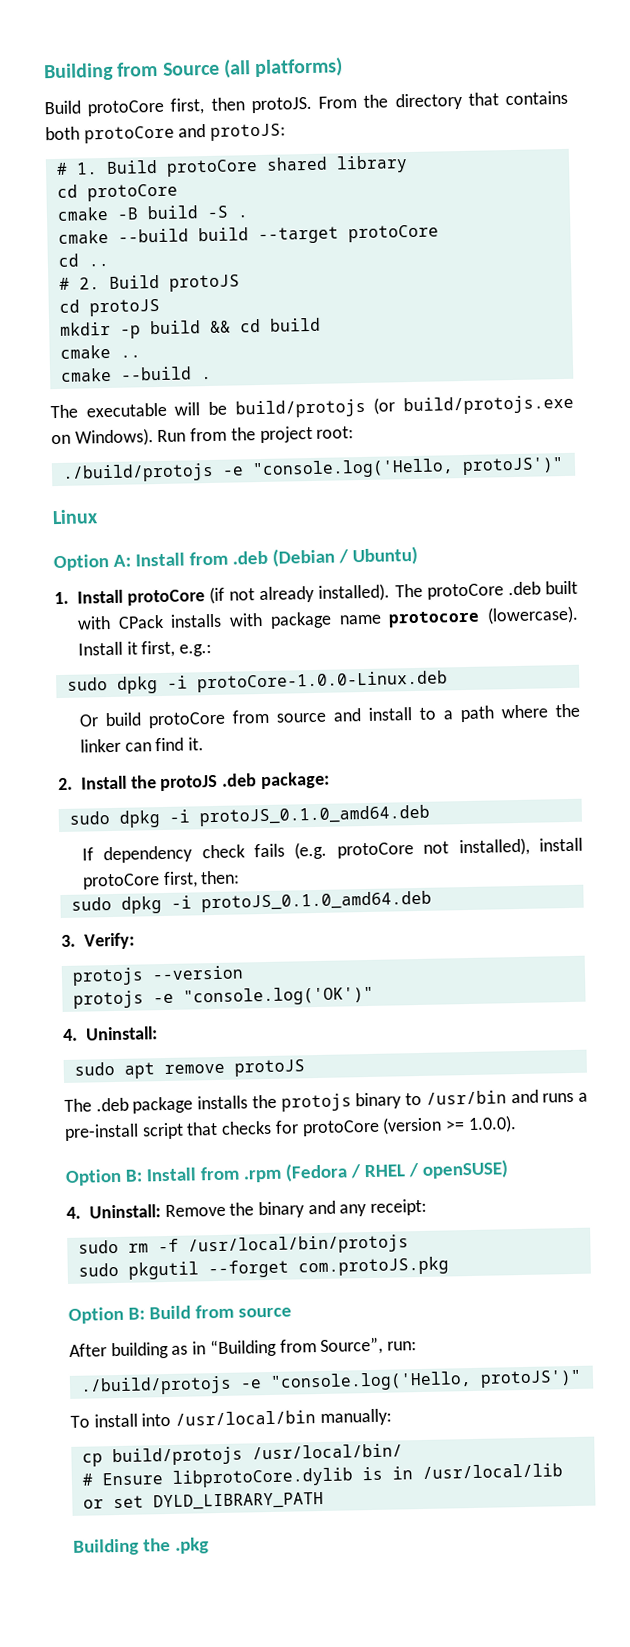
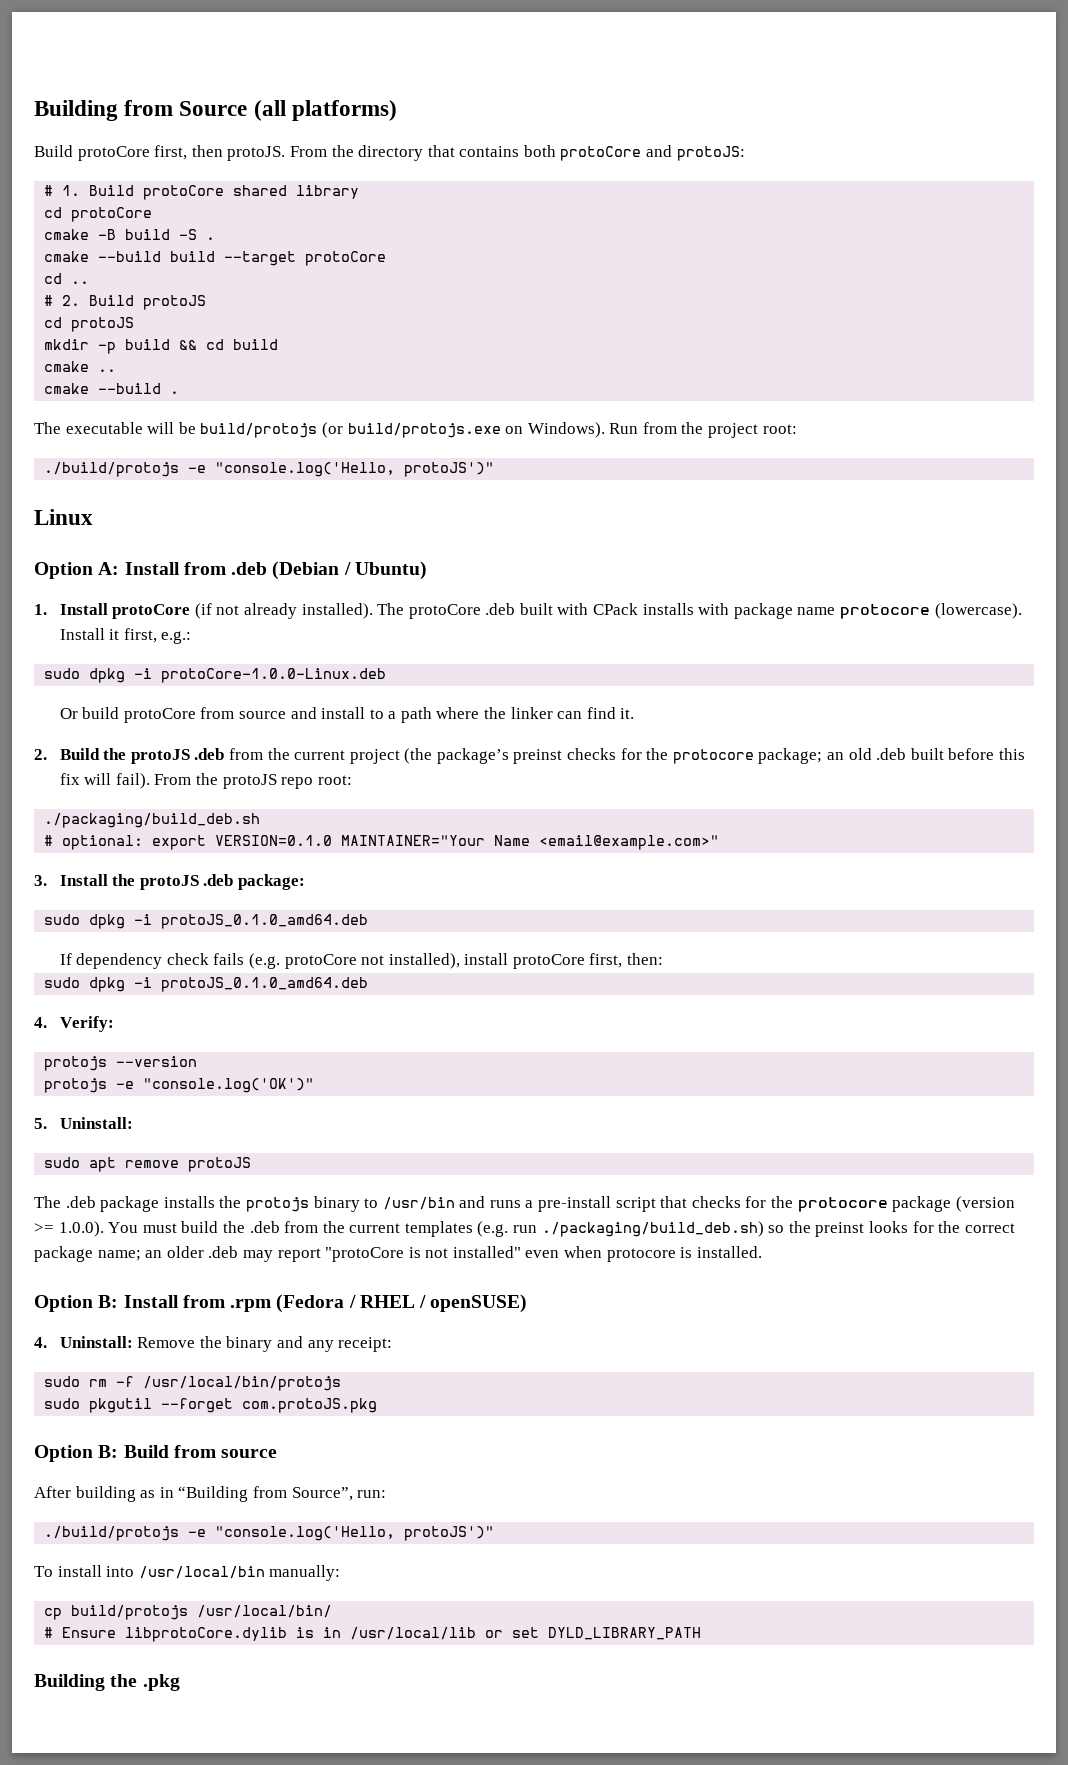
- 2. Install the protoJS .deb package:
+ 2. Build the protoJS .deb from the current project (the package’s preinst checks for the protocore package; an old .deb built before this fix will fail). From the protoJS repo root:
+ ./packaging/build_deb.sh
+ # optional: export VERSION=0.1.0 MAINTAINER="Your Name <email@example.com>"
+ 3. Install the protoJS .deb package:
- 3. Verify:
+ 4. Verify:
  protojs -e "console.log('OK')"
- 4. Uninstall:
+ 5. Uninstall:
- The .deb package installs the protojs binary to /usr/bin and runs a pre-install script that checks for protoCore (version >= 1.0.0).
+ The .deb package installs the protojs binary to /usr/bin and runs a pre-install script that checks for the protocore package (version >= 1.0.0). You must build the .deb from the current templates (e.g. run ./packaging/build_deb.sh) so the preinst looks for the correct package name; an older .deb may report "protoCore is not installed" even when protocore is installed.

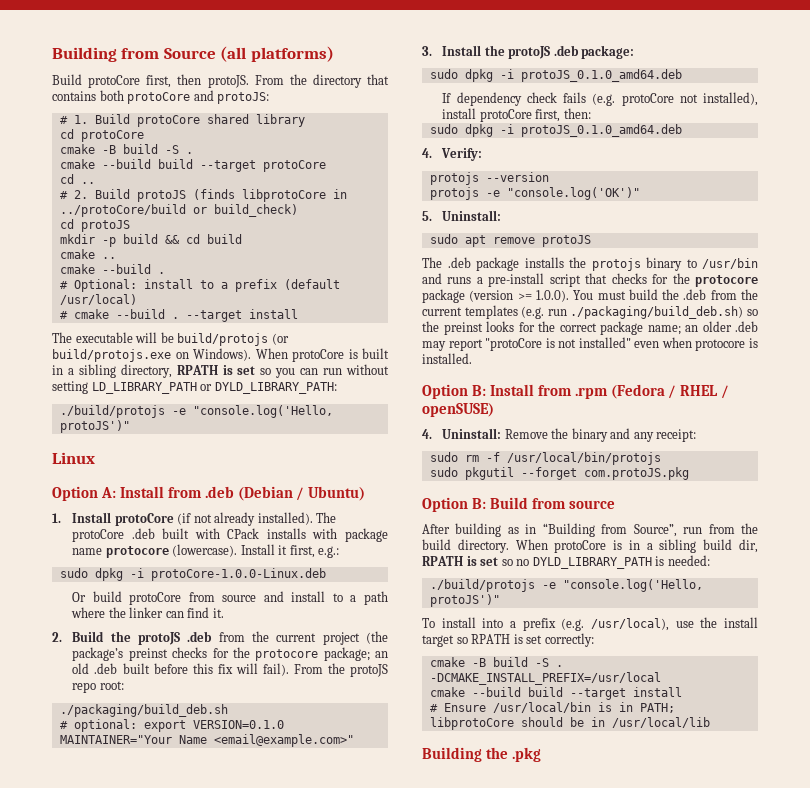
- # 2. Build protoJS
+ # 2. Build protoJS (finds libprotoCore in ../protoCore/build or build_check)
+ # Optional: install to a prefix (default /usr/local)
+ # cmake --build . --target install
- Run from the project root:
+ When protoCore is built in a sibling directory, RPATH is set so you can run without setting LD_LIBRARY_PATH or DYLD_LIBRARY_PATH:
- After building as in “Building from Source”, run:
+ After building as in “Building from Source”, run from the build directory. When protoCore is in a sibling build dir, RPATH is set so no DYLD_LIBRARY_PATH is needed:
- To install into /usr/local/bin manually:
- cp build/protojs /usr/local/bin/
+ To install into a prefix (e.g. /usr/local), use the install target so RPATH is set correctly:
+ cmake -B build -S . -DCMAKE_INSTALL_PREFIX=/usr/local
+ cmake --build build --target install
- # Ensure libprotoCore.dylib is in /usr/local/lib or set DYLD_LIBRARY_PATH
+ # Ensure /usr/local/bin is in PATH; libprotoCore should be in /usr/local/lib

